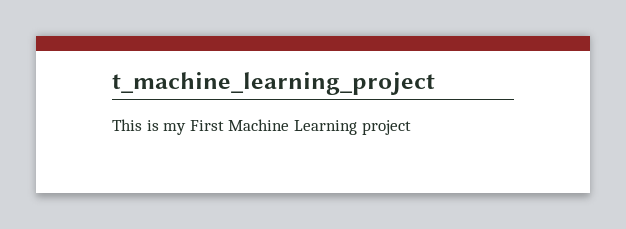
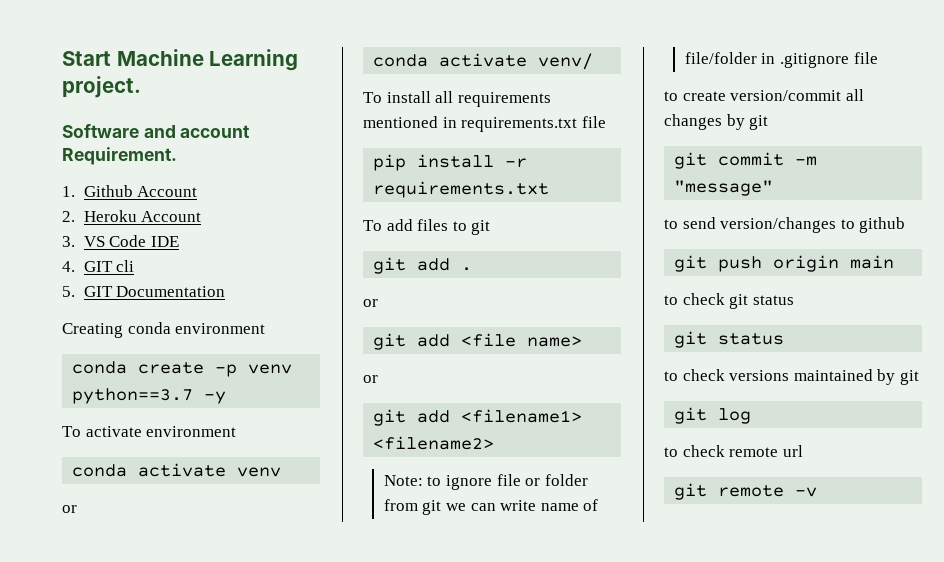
- t_machine_learning_project
- This is my First Machine Learning project
+ Start Machine Learning project.
+ Software and account Requirement.
+ 1. Github Account
+ 2. Heroku Account
+ 3. VS Code IDE
+ 4. GIT cli
+ 5. GIT Documentation
+ Creating conda environment
+ conda create -p venv python==3.7 -y
+ To activate environment
+ conda activate venv
+ or
+ conda activate venv/
+ To install all requirements mentioned in requirements.txt file
+ pip install -r requirements.txt
+ To add files to git
+ git add .
+ or
+ git add <file name>
+ or
+ git add <filename1> <filename2>
+ Note: to ignore file or folder from git we can write name of file/folder in .gitignore file
+ to create version/commit all changes by git
+ git commit -m "message"
+ to send version/changes to github
+ git push origin main
+ to check git status
+ git status
+ to check versions maintained by git
+ git log
+ to check remote url
+ git remote -v

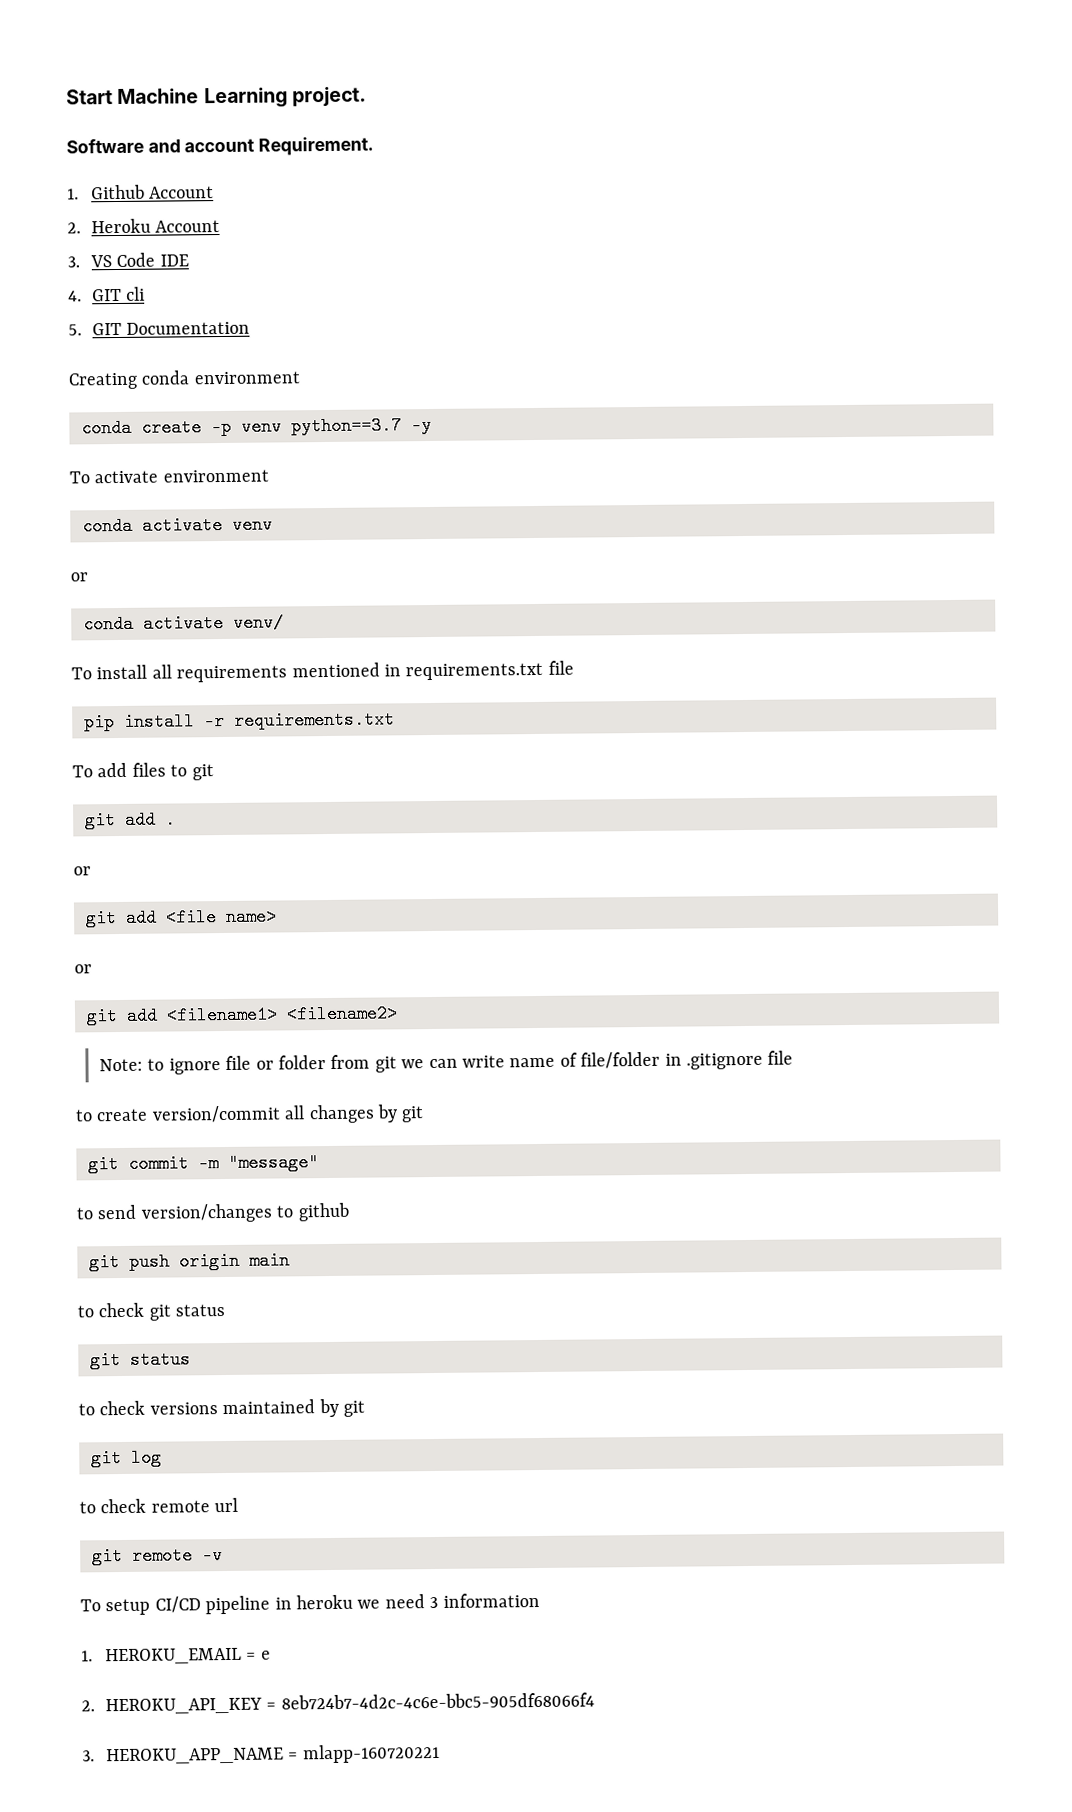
+ To setup CI/CD pipeline in heroku we need 3 information
+ 1. HEROKU_EMAIL = e
+ 2. HEROKU_API_KEY = 8eb724b7-4d2c-4c6e-bbc5-905df68066f4
+ 3. HEROKU_APP_NAME = mlapp-160720221

